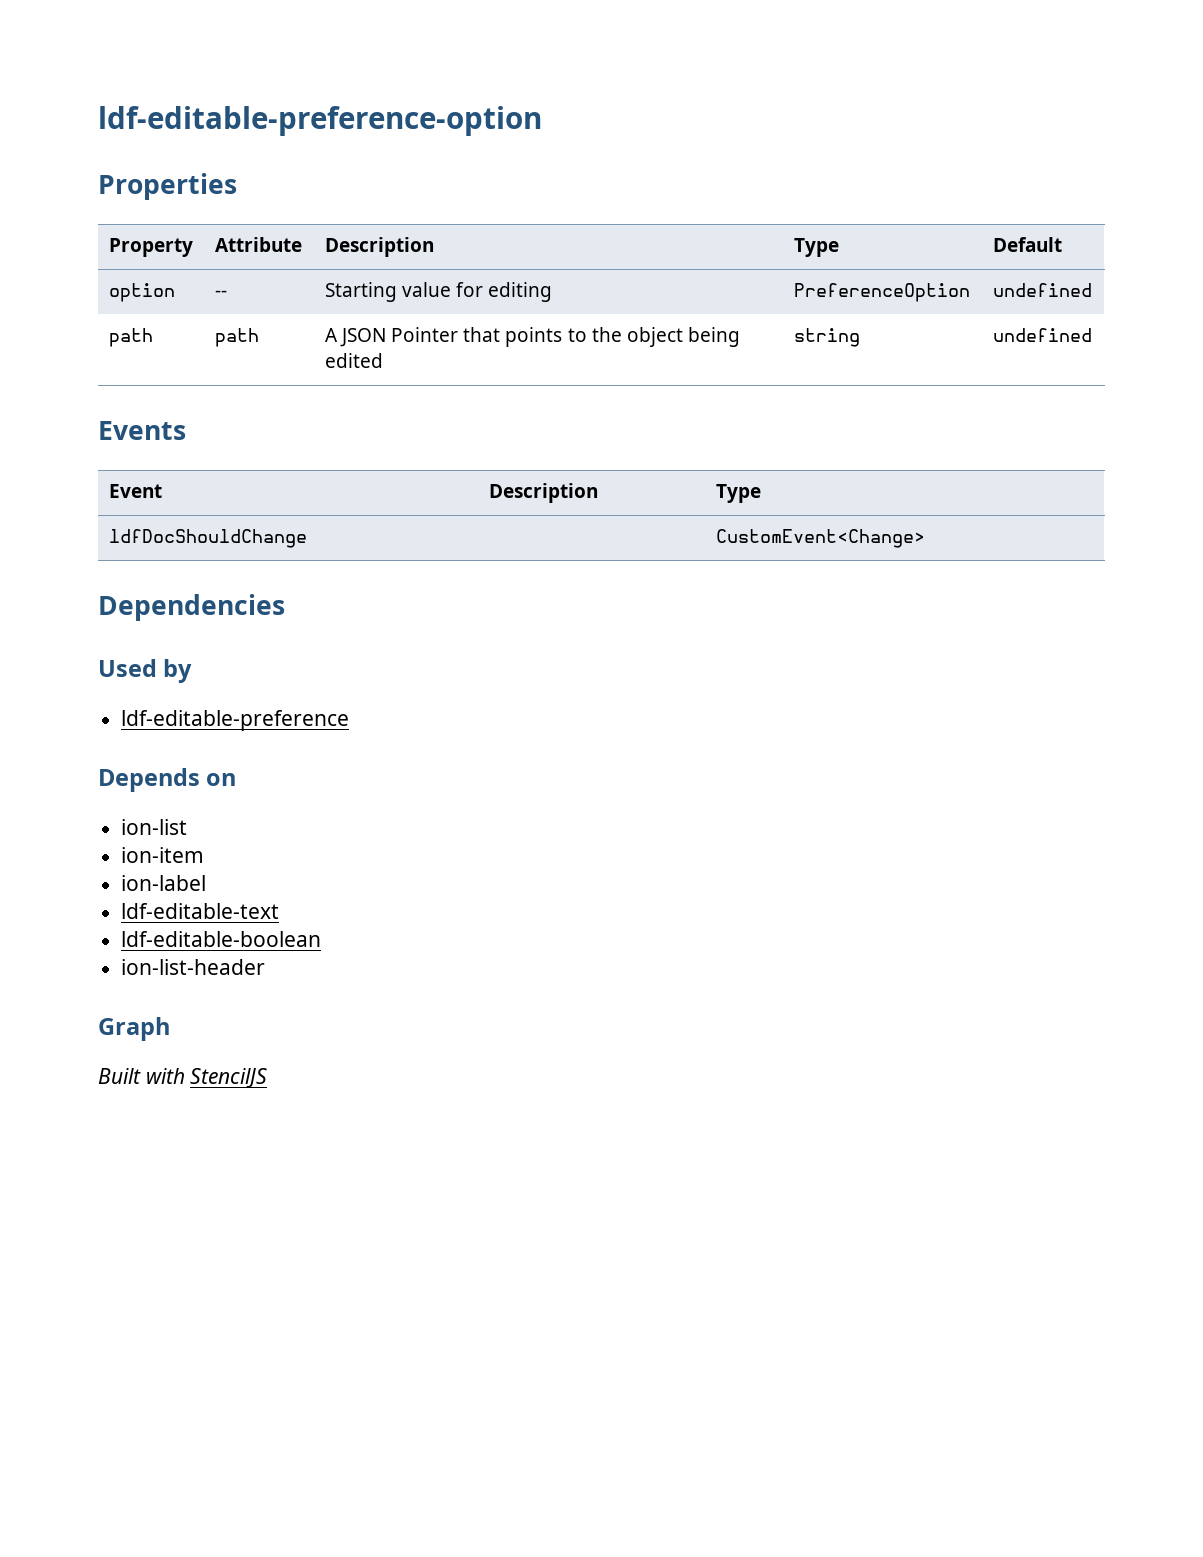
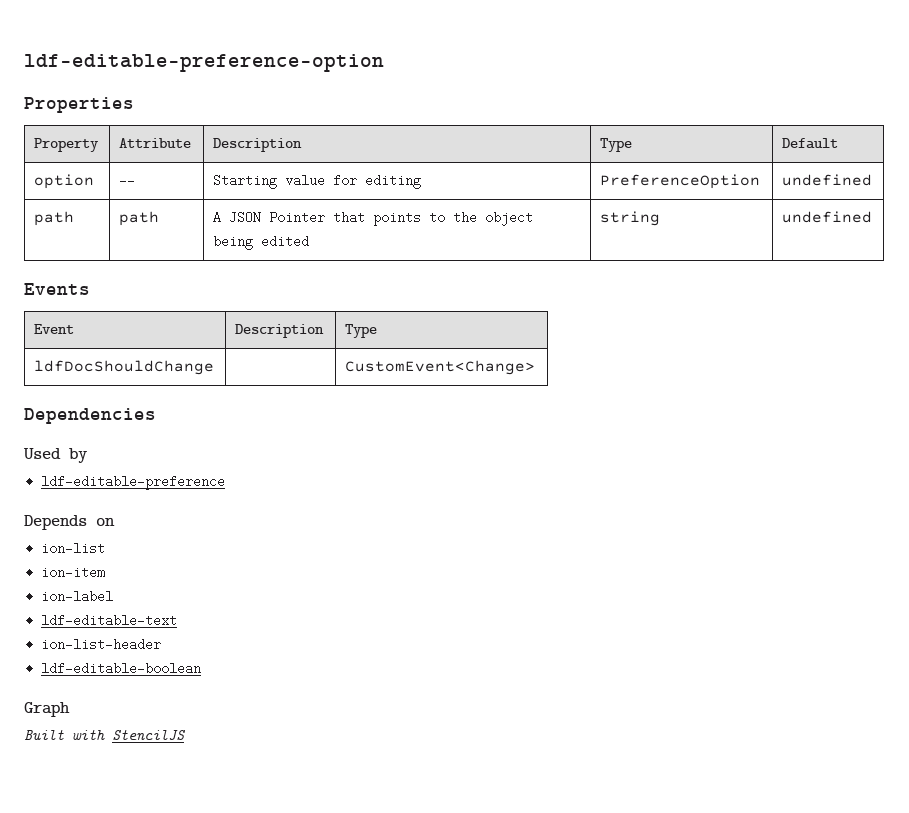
+ ion-list-header
- ion-list-header

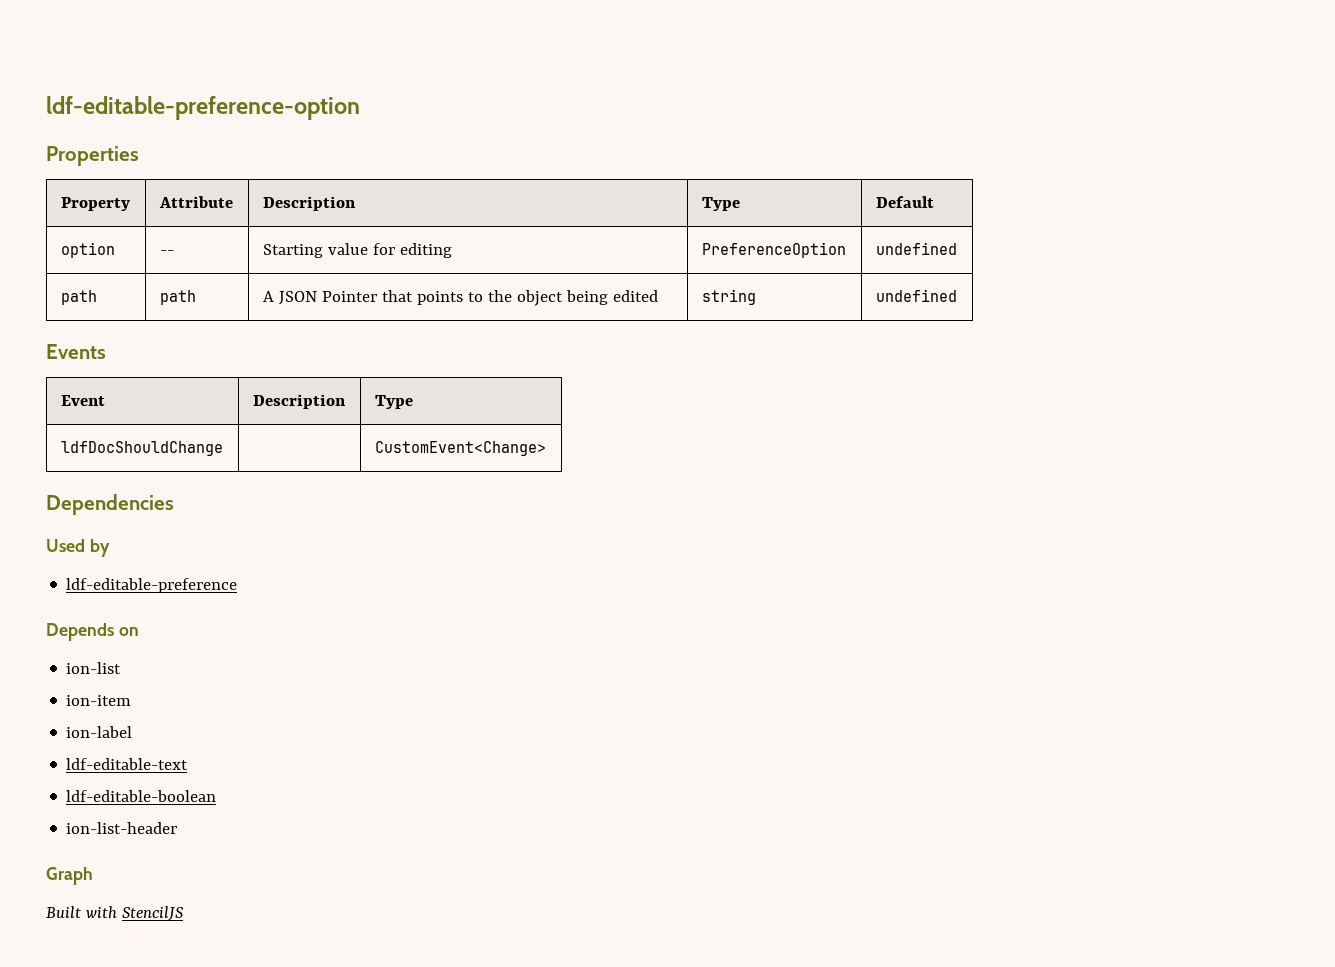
+ ldf-editable-boolean
- ldf-editable-boolean

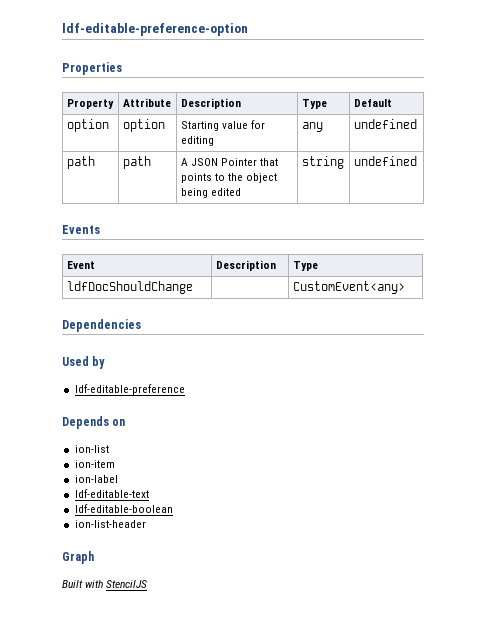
- option | -- | Starting value for editing | PreferenceOption | undefined
+ option | option | Starting value for editing | any | undefined
- ldfDocShouldChange | | CustomEvent<Change>
+ ldfDocShouldChange | | CustomEvent<any>

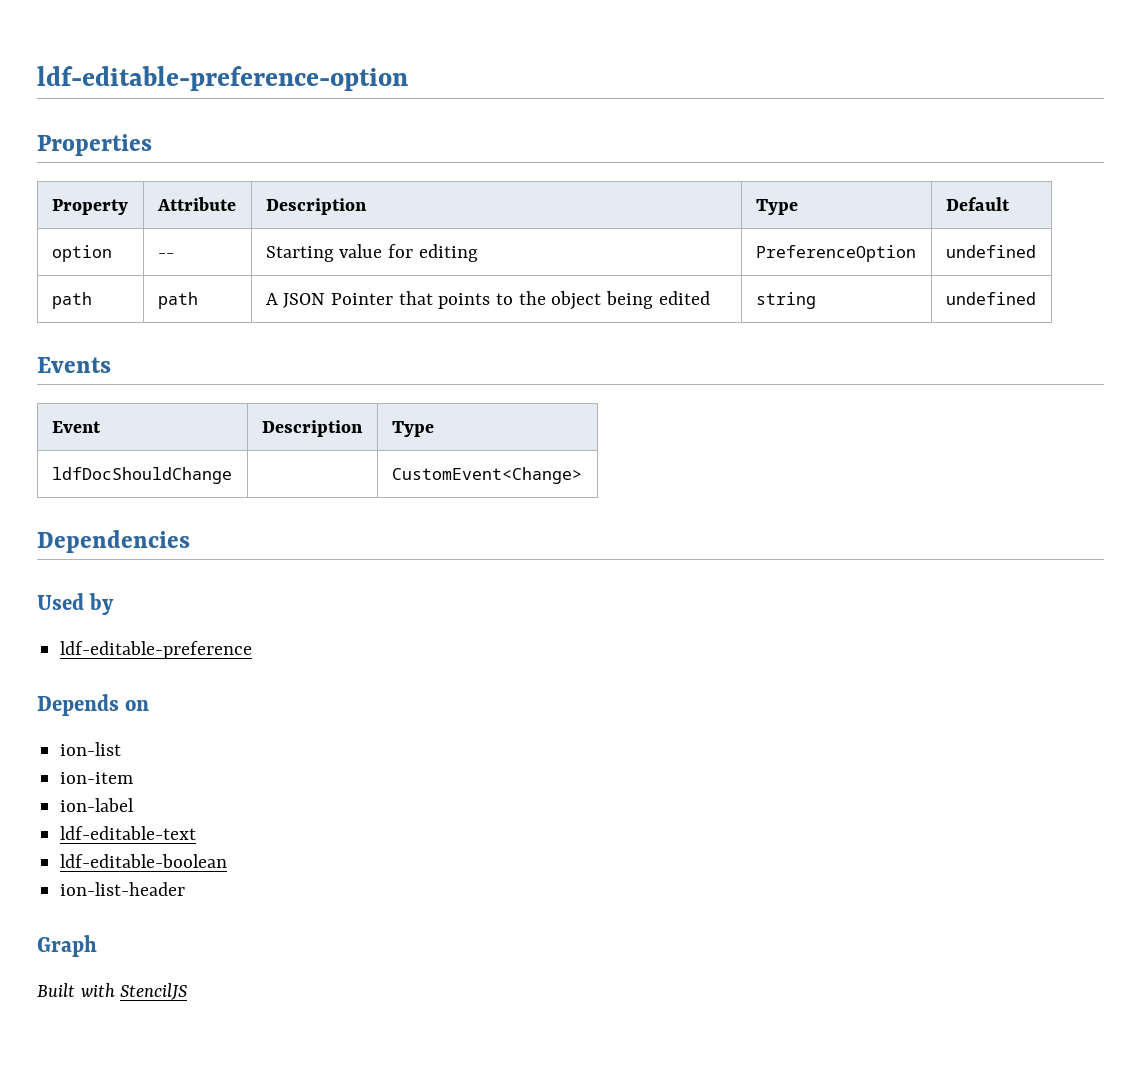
- option | option | Starting value for editing | any | undefined
+ option | -- | Starting value for editing | PreferenceOption | undefined
- ldfDocShouldChange | | CustomEvent<any>
+ ldfDocShouldChange | | CustomEvent<Change>

